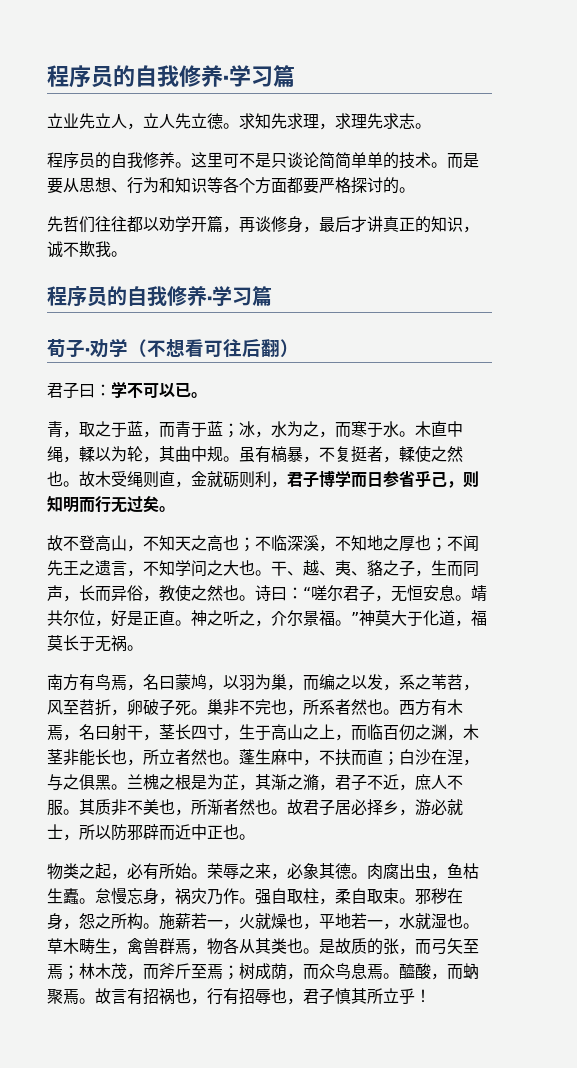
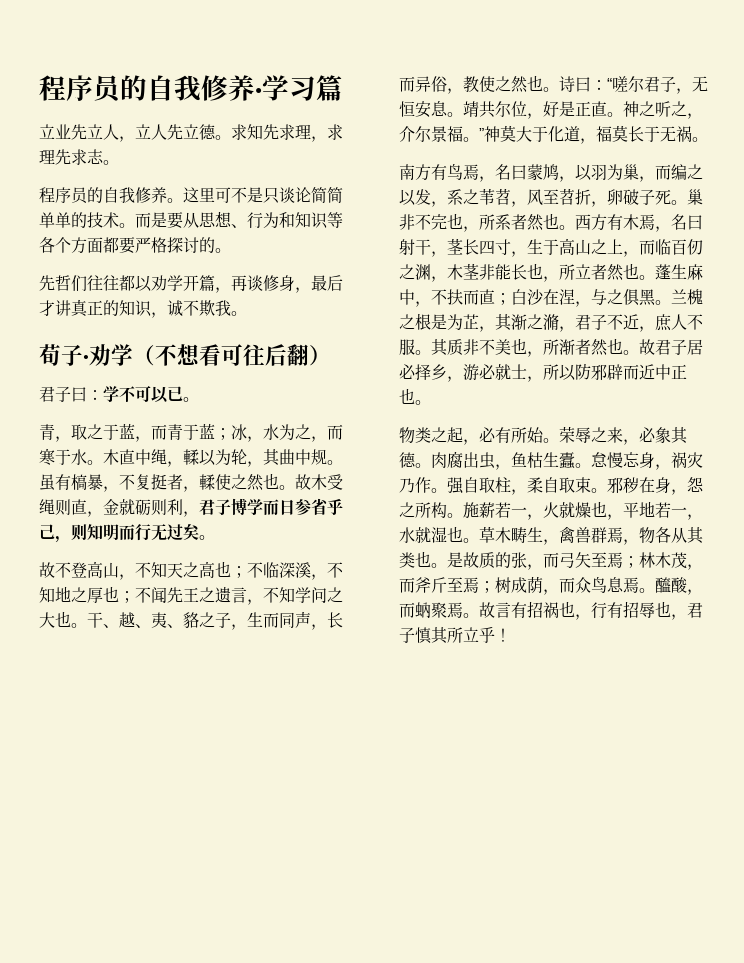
  先哲们往往都以劝学开篇，再谈修身，最后才讲真正的知识，诚不欺我。
- 程序员的自我修养·学习篇

